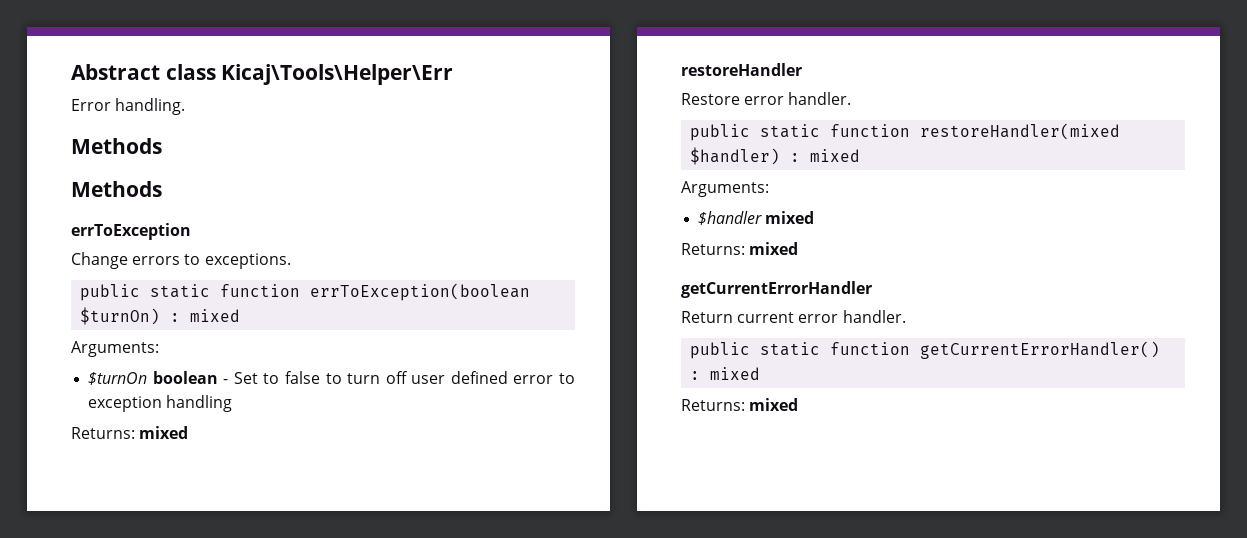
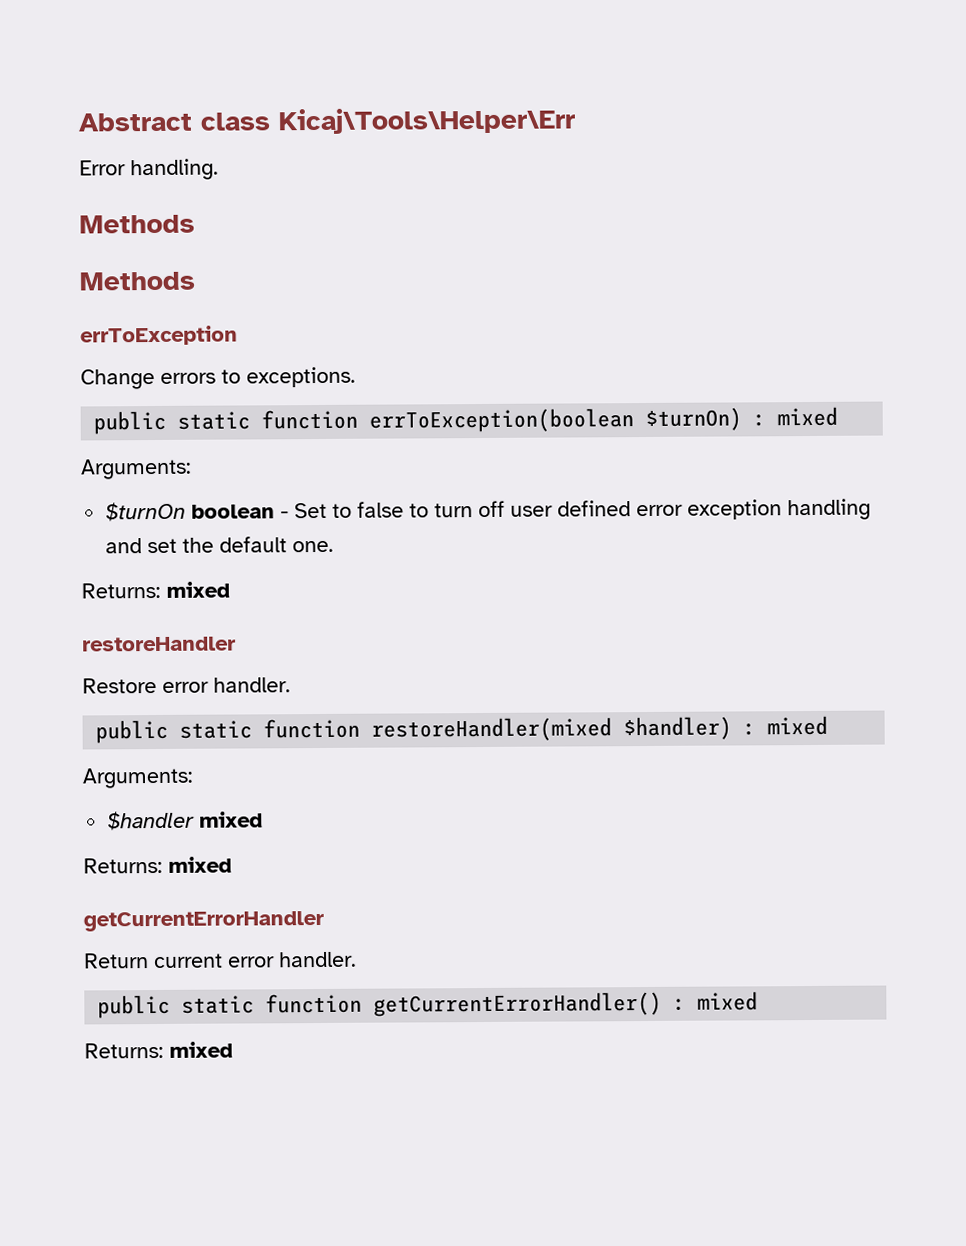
- $turnOn boolean - Set to false to turn off user defined error to exception handling
+ $turnOn boolean - Set to false to turn off user defined error exception handling and set the default one.

